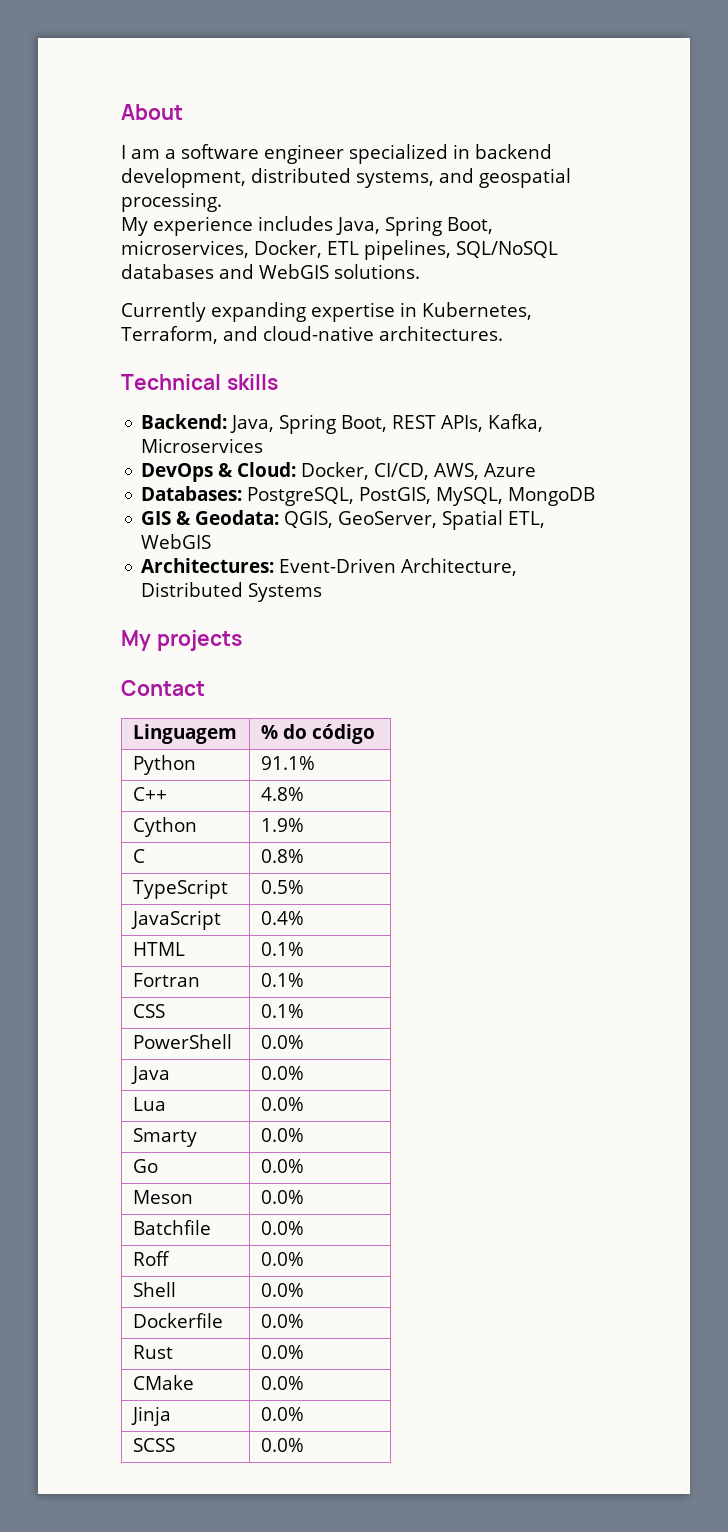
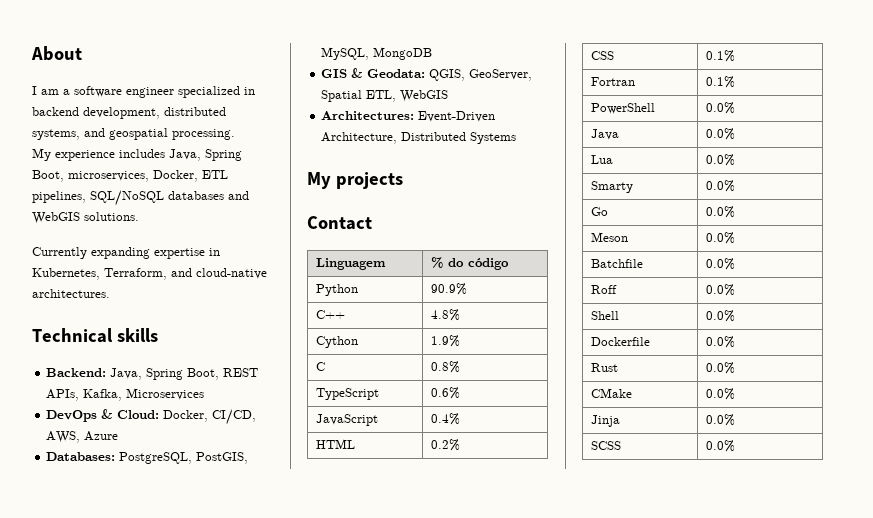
- Python | 91.1%
+ Python | 90.9%
- TypeScript | 0.5%
+ TypeScript | 0.6%
- HTML | 0.1%
+ HTML | 0.2%
+ CSS | 0.1%
- CSS | 0.1%

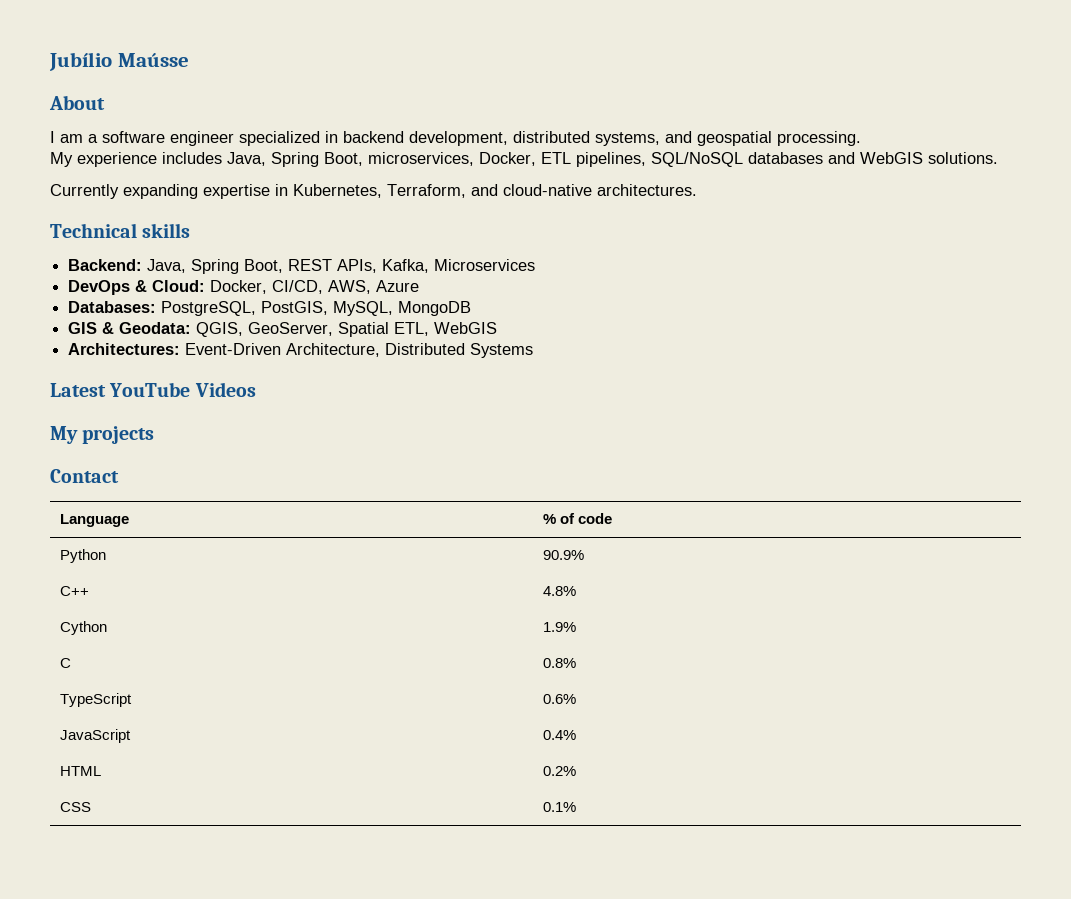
+ Jubílio Maússe
+ Latest YouTube Videos
- Linguagem | % do código
+ Language | % of code
- Fortran | 0.1%
- PowerShell | 0.0%
- Java | 0.0%
- Lua | 0.0%
- Smarty | 0.0%
- Go | 0.0%
- Meson | 0.0%
- Batchfile | 0.0%
- Roff | 0.0%
- Shell | 0.0%
- Dockerfile | 0.0%
- Rust | 0.0%
- CMake | 0.0%
- Jinja | 0.0%
- SCSS | 0.0%

